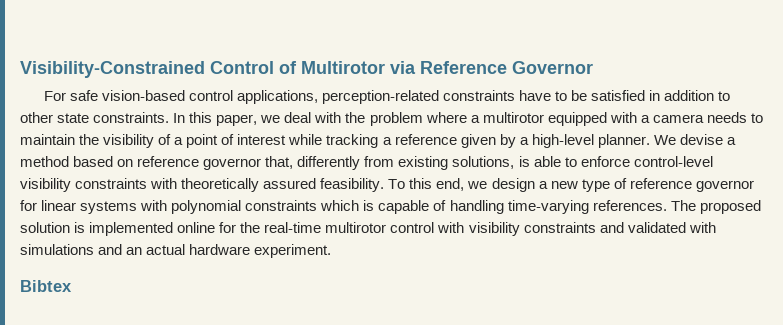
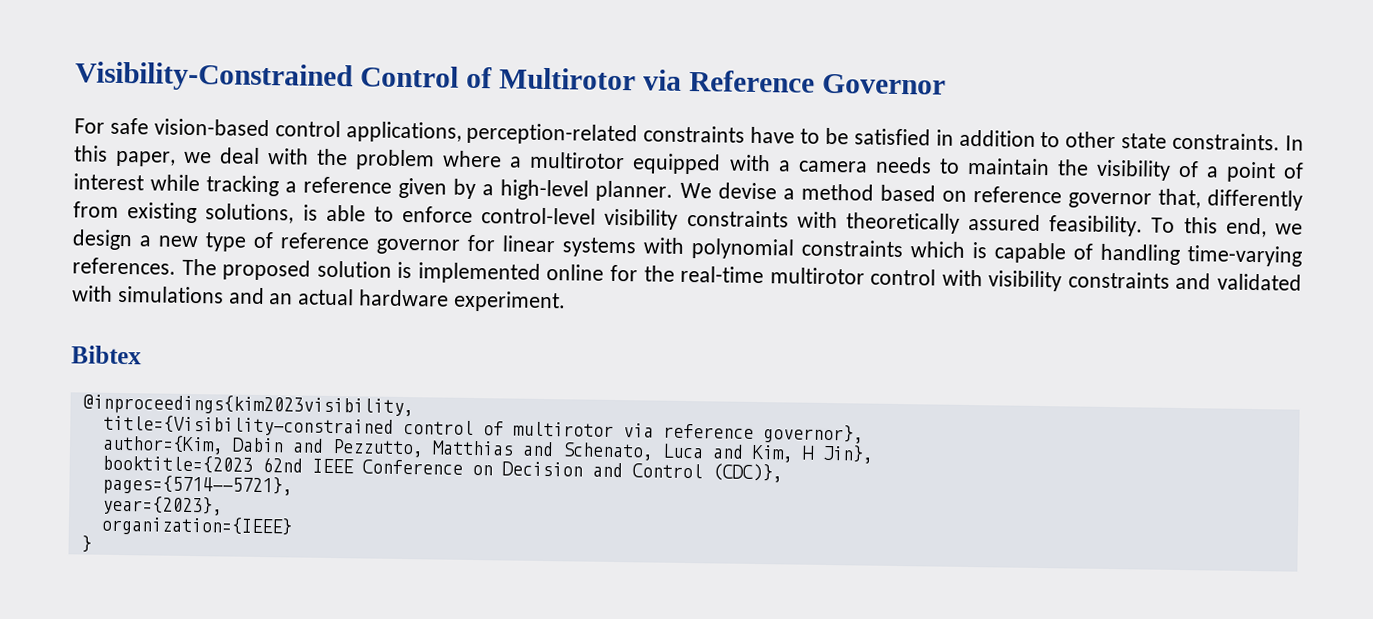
+ @inproceedings{kim2023visibility,
+ title={Visibility-constrained control of multirotor via reference governor},
+ author={Kim, Dabin and Pezzutto, Matthias and Schenato, Luca and Kim, H Jin},
+ booktitle={2023 62nd IEEE Conference on Decision and Control (CDC)},
+ pages={5714--5721},
+ year={2023},
+ organization={IEEE}
+ }

